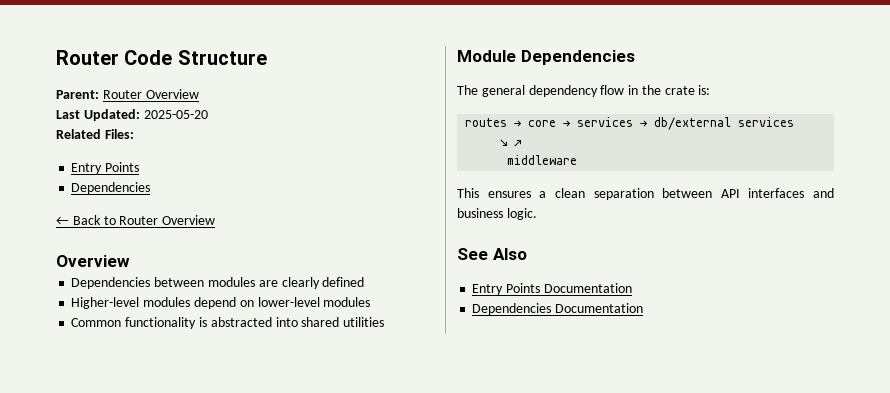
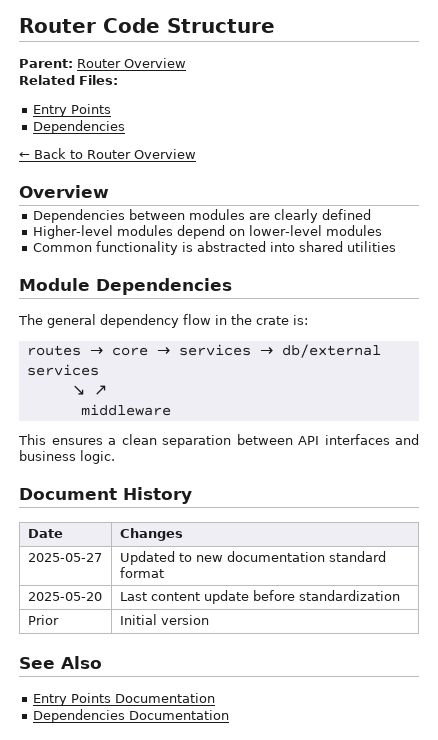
- Last Updated: 2025-05-20
+ Document History
+ Date | Changes
+ 2025-05-27 | Updated to new documentation standard format
+ 2025-05-20 | Last content update before standardization
+ Prior | Initial version

